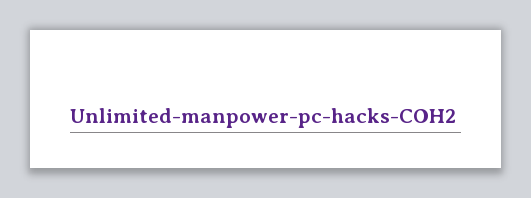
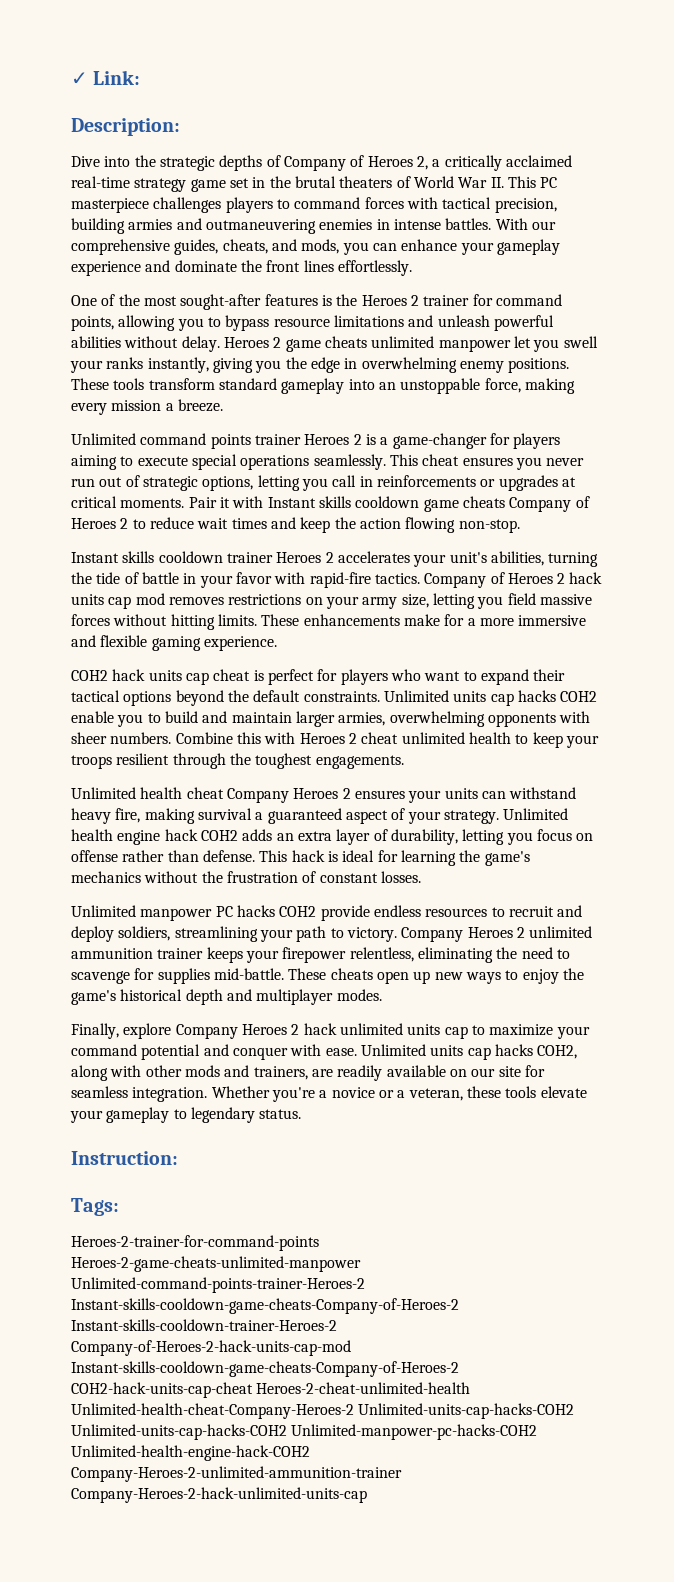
- Unlimited-manpower-pc-hacks-COH2
+ ✓ Link:
+ Description:
+ Dive into the strategic depths of Company of Heroes 2, a critically acclaimed real-time strategy game set in the brutal theaters of World War II. This PC masterpiece challenges players to command forces with tactical precision, building armies and outmaneuvering enemies in intense battles. With our comprehensive guides, cheats, and mods, you can enhance your gameplay experience and dominate the front lines effortlessly.
+ One of the most sought-after features is the Heroes 2 trainer for command points, allowing you to bypass resource limitations and unleash powerful abilities without delay. Heroes 2 game cheats unlimited manpower let you swell your ranks instantly, giving you the edge in overwhelming enemy positions. These tools transform standard gameplay into an unstoppable force, making every mission a breeze.
+ Unlimited command points trainer Heroes 2 is a game-changer for players aiming to execute special operations seamlessly. This cheat ensures you never run out of strategic options, letting you call in reinforcements or upgrades at critical moments. Pair it with Instant skills cooldown game cheats Company of Heroes 2 to reduce wait times and keep the action flowing non-stop.
+ Instant skills cooldown trainer Heroes 2 accelerates your unit's abilities, turning the tide of battle in your favor with rapid-fire tactics. Company of Heroes 2 hack units cap mod removes restrictions on your army size, letting you field massive forces without hitting limits. These enhancements make for a more immersive and flexible gaming experience.
+ COH2 hack units cap cheat is perfect for players who want to expand their tactical options beyond the default constraints. Unlimited units cap hacks COH2 enable you to build and maintain larger armies, overwhelming opponents with sheer numbers. Combine this with Heroes 2 cheat unlimited health to keep your troops resilient through the toughest engagements.
+ Unlimited health cheat Company Heroes 2 ensures your units can withstand heavy fire, making survival a guaranteed aspect of your strategy. Unlimited health engine hack COH2 adds an extra layer of durability, letting you focus on offense rather than defense. This hack is ideal for learning the game's mechanics without the frustration of constant losses.
+ Unlimited manpower PC hacks COH2 provide endless resources to recruit and deploy soldiers, streamlining your path to victory. Company Heroes 2 unlimited ammunition trainer keeps your firepower relentless, eliminating the need to scavenge for supplies mid-battle. These cheats open up new ways to enjoy the game's historical depth and multiplayer modes.
+ Finally, explore Company Heroes 2 hack unlimited units cap to maximize your command potential and conquer with ease. Unlimited units cap hacks COH2, along with other mods and trainers, are readily available on our site for seamless integration. Whether you're a novice or a veteran, these tools elevate your gameplay to legendary status.
+ Instruction:
+ Tags:
+ Heroes-2-trainer-for-command-points Heroes-2-game-cheats-unlimited-manpower Unlimited-command-points-trainer-Heroes-2 Instant-skills-cooldown-game-cheats-Company-of-Heroes-2 Instant-skills-cooldown-trainer-Heroes-2 Company-of-Heroes-2-hack-units-cap-mod Instant-skills-cooldown-game-cheats-Company-of-Heroes-2 COH2-hack-units-cap-cheat Heroes-2-cheat-unlimited-health Unlimited-health-cheat-Company-Heroes-2 Unlimited-units-cap-hacks-COH2 Unlimited-units-cap-hacks-COH2 Unlimited-manpower-pc-hacks-COH2 Unlimited-health-engine-hack-COH2 Company-Heroes-2-unlimited-ammunition-trainer Company-Heroes-2-hack-unlimited-units-cap

